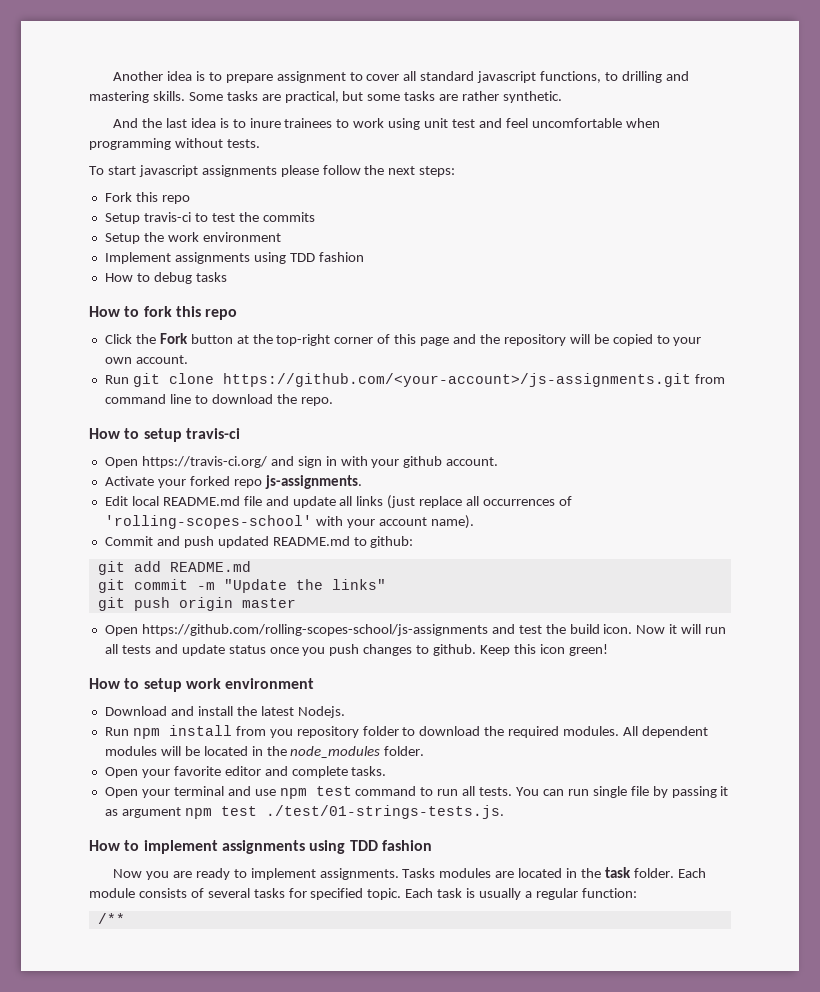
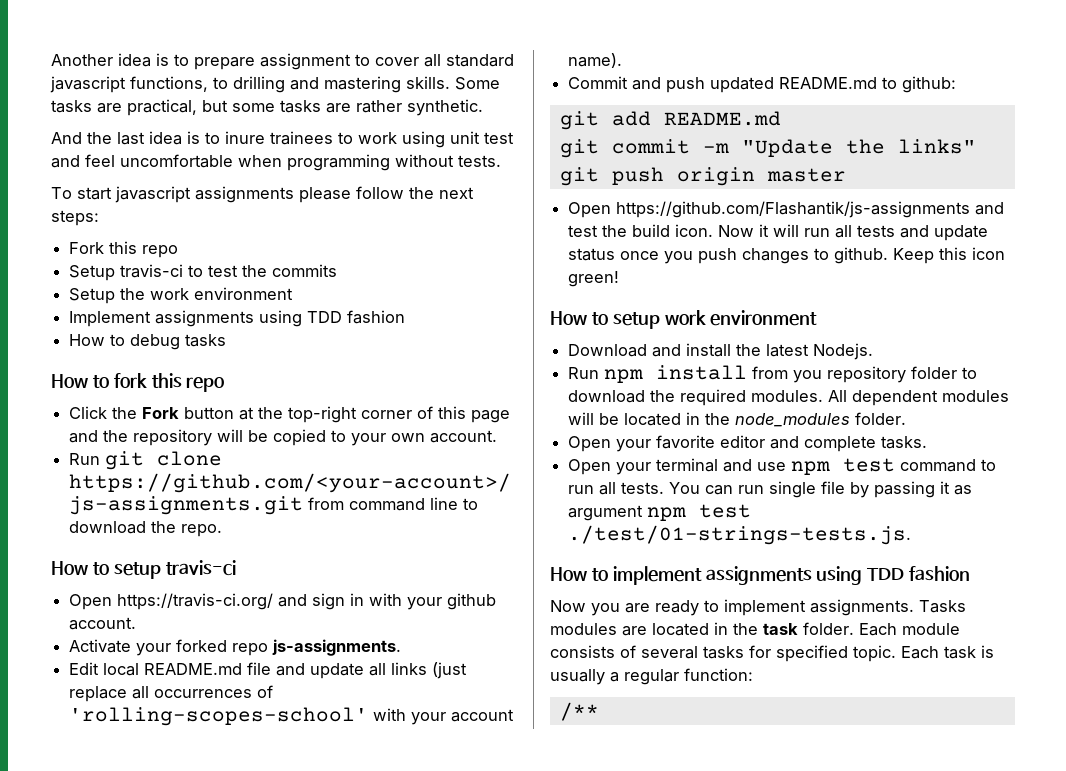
- Open https://github.com/rolling-scopes-school/js-assignments and test the build icon.
+ Open https://github.com/Flashantik/js-assignments and test the build icon.

